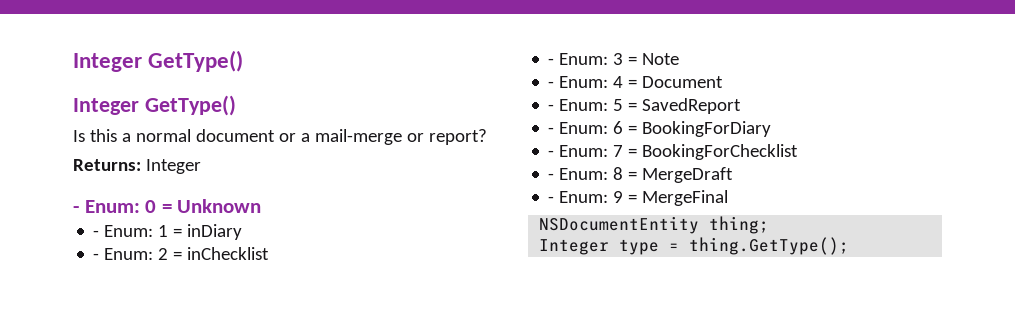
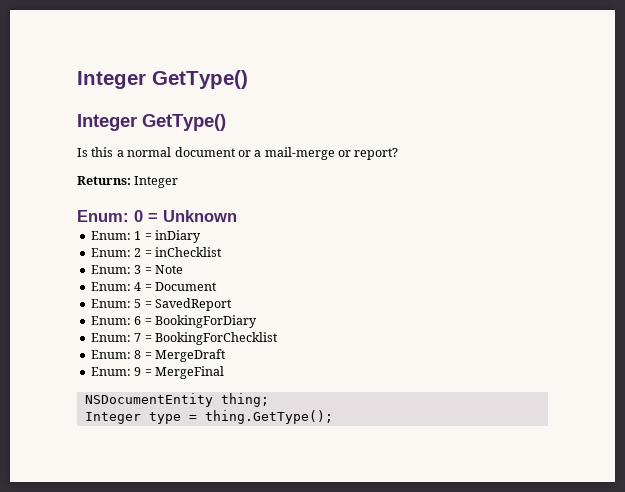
- - Enum: 0 = Unknown
+ Enum: 0 = Unknown
- - Enum: 1 = inDiary
+ Enum: 1 = inDiary
- - Enum: 2 = inChecklist
+ Enum: 2 = inChecklist
- - Enum: 3 = Note
+ Enum: 3 = Note
- - Enum: 4 = Document
+ Enum: 4 = Document
- - Enum: 5 = SavedReport
+ Enum: 5 = SavedReport
- - Enum: 6 = BookingForDiary
+ Enum: 6 = BookingForDiary
- - Enum: 7 = BookingForChecklist
+ Enum: 7 = BookingForChecklist
- - Enum: 8 = MergeDraft
+ Enum: 8 = MergeDraft
- - Enum: 9 = MergeFinal
+ Enum: 9 = MergeFinal

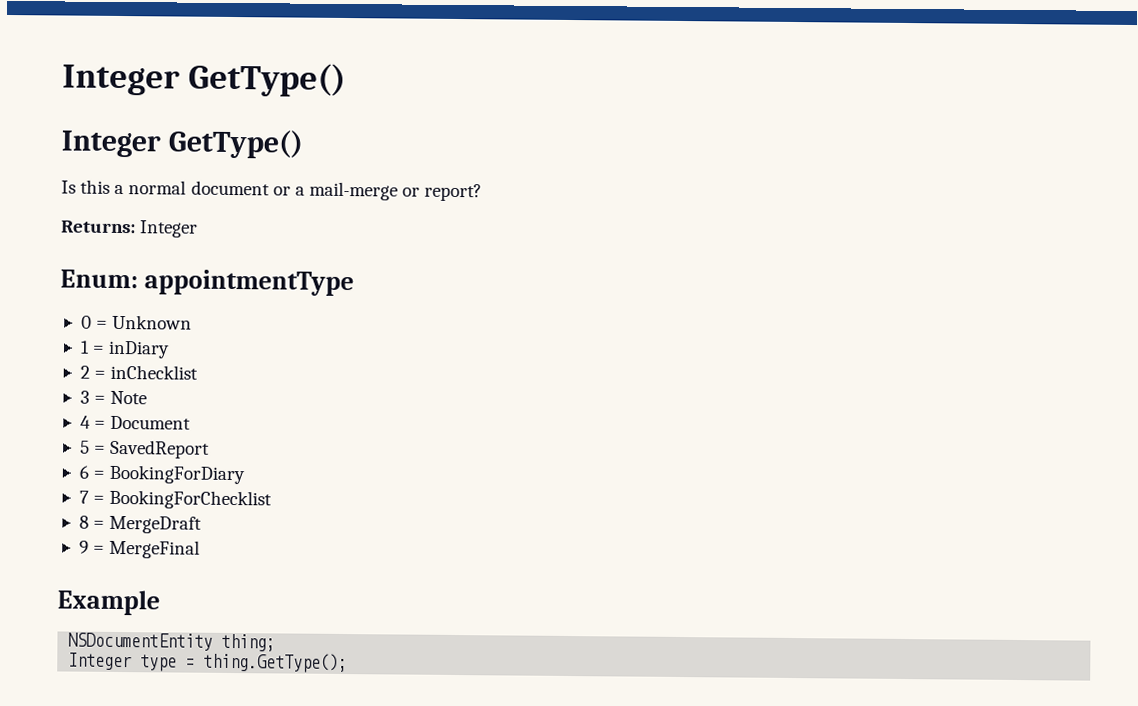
- Enum: 0 = Unknown
+ Enum: appointmentType
+ 0 = Unknown
- Enum: 1 = inDiary
+ 1 = inDiary
- Enum: 2 = inChecklist
+ 2 = inChecklist
- Enum: 3 = Note
+ 3 = Note
- Enum: 4 = Document
+ 4 = Document
- Enum: 5 = SavedReport
+ 5 = SavedReport
- Enum: 6 = BookingForDiary
+ 6 = BookingForDiary
- Enum: 7 = BookingForChecklist
+ 7 = BookingForChecklist
- Enum: 8 = MergeDraft
+ 8 = MergeDraft
- Enum: 9 = MergeFinal
+ 9 = MergeFinal
+ Example

